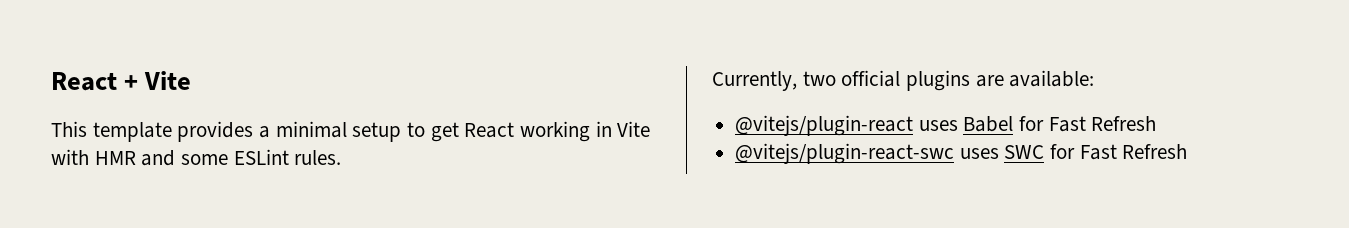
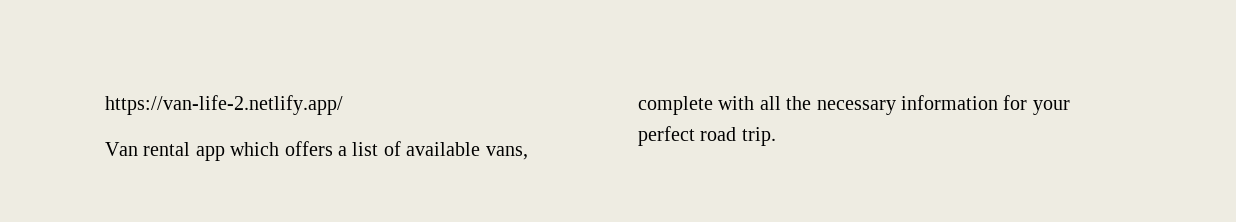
- React + Vite
- This template provides a minimal setup to get React working in Vite with HMR and some ESLint rules.
- Currently, two official plugins are available:
- @vitejs/plugin-react uses Babel for Fast Refresh
- @vitejs/plugin-react-swc uses SWC for Fast Refresh
+ https://van-life-2.netlify.app/
+ Van rental app which offers a list of available vans, complete with all the necessary information for your perfect road trip.

